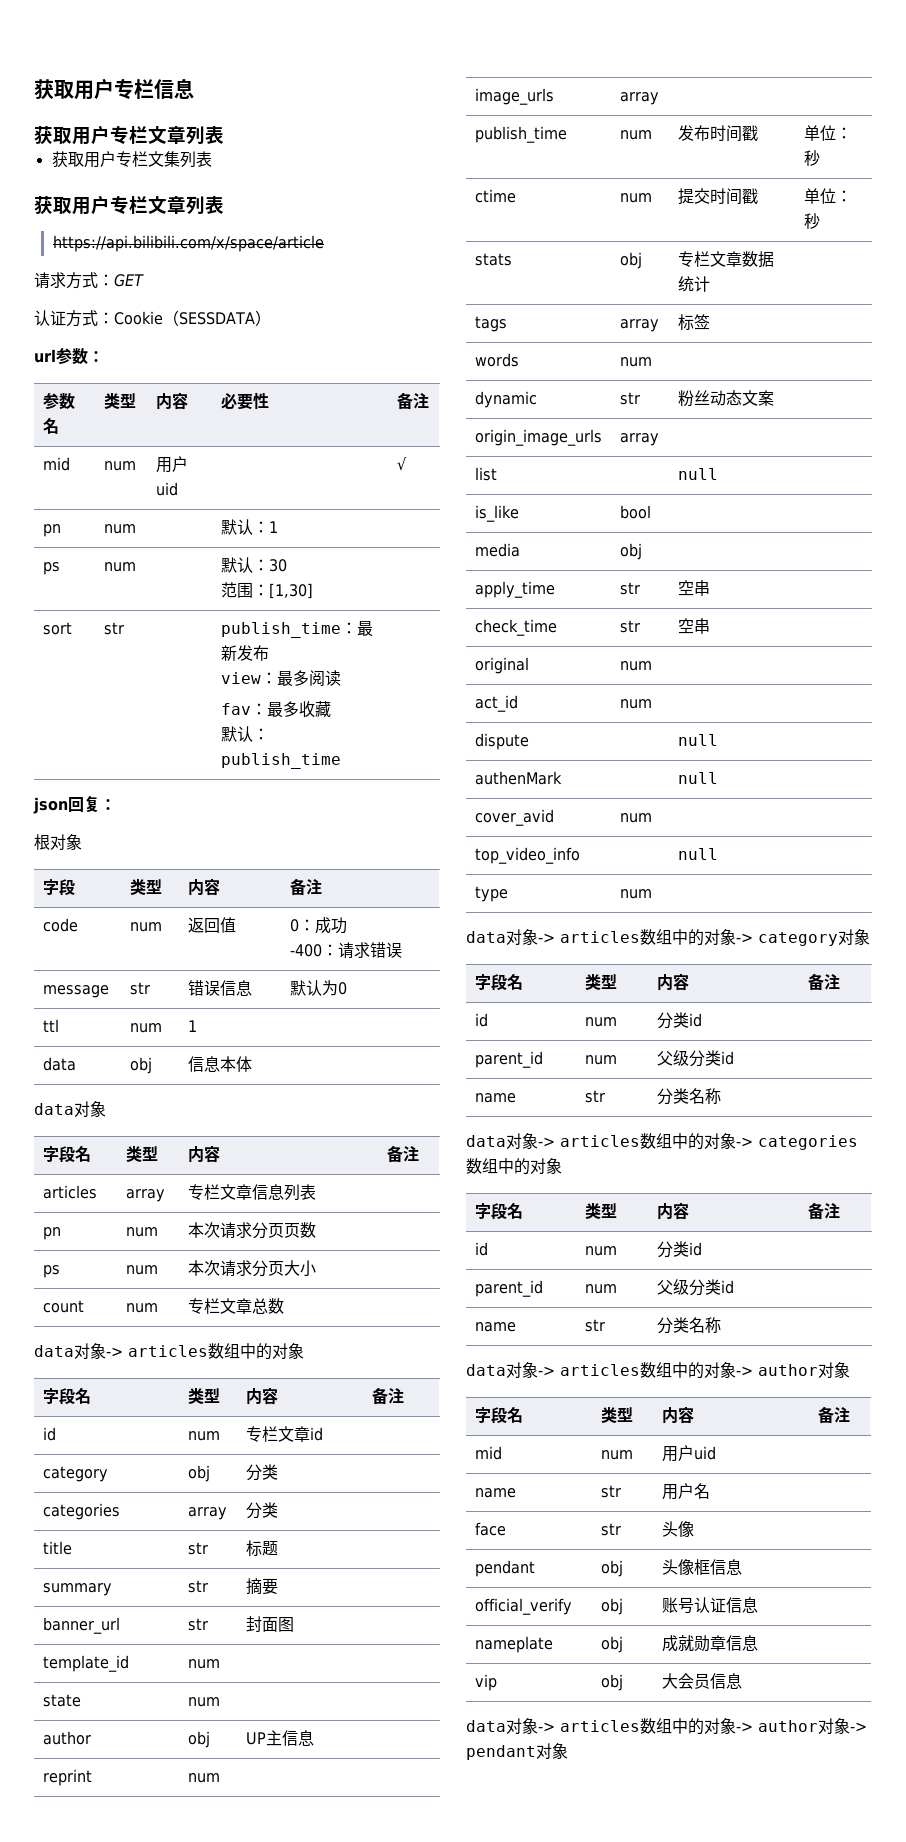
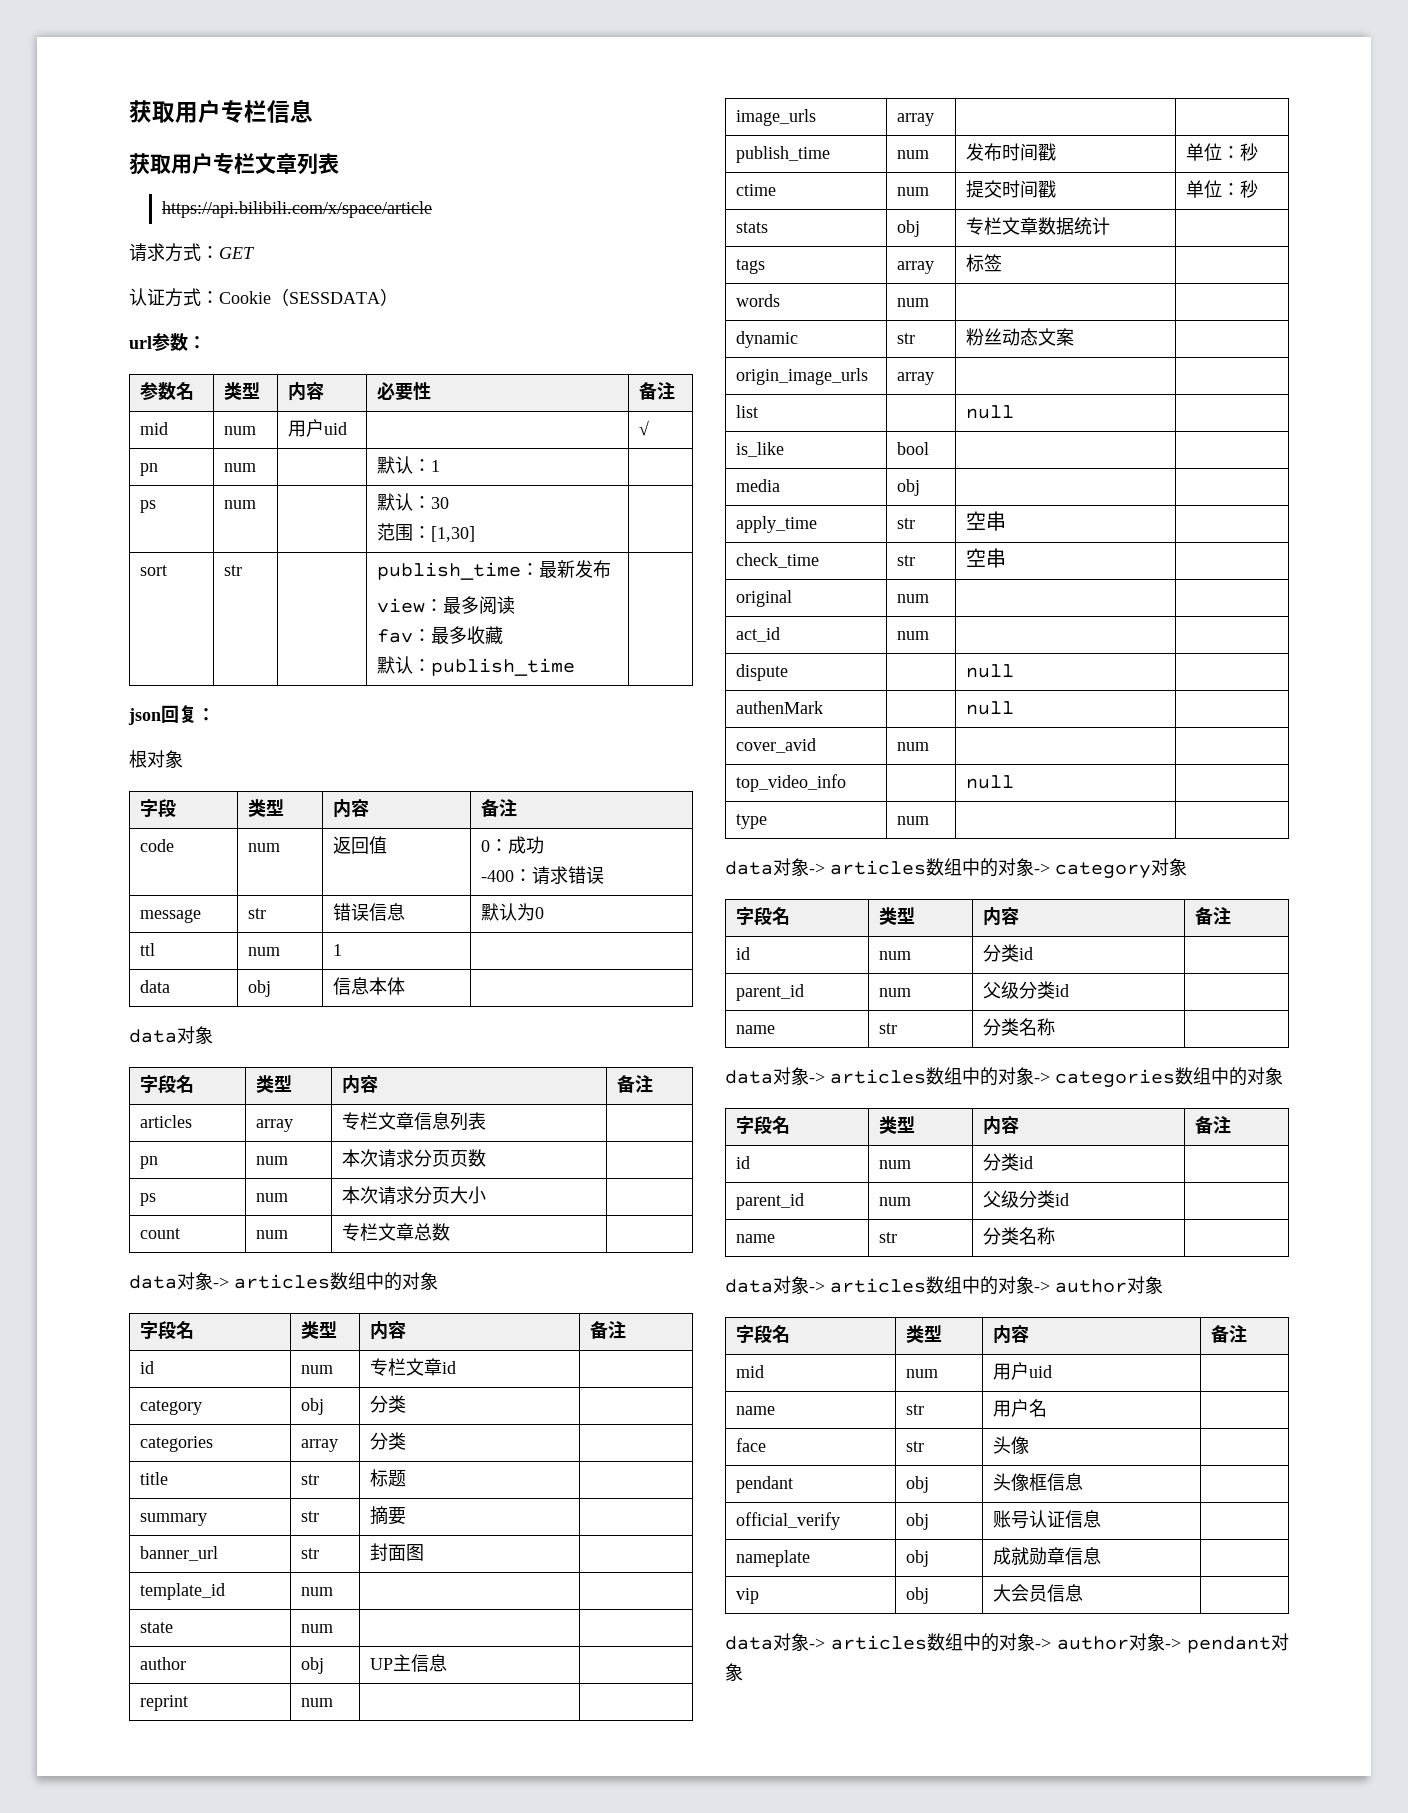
- 获取用户专栏文集列表
- 获取用户专栏文章列表

